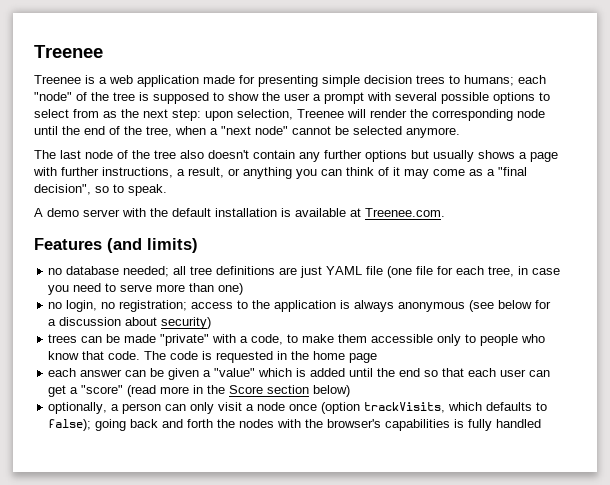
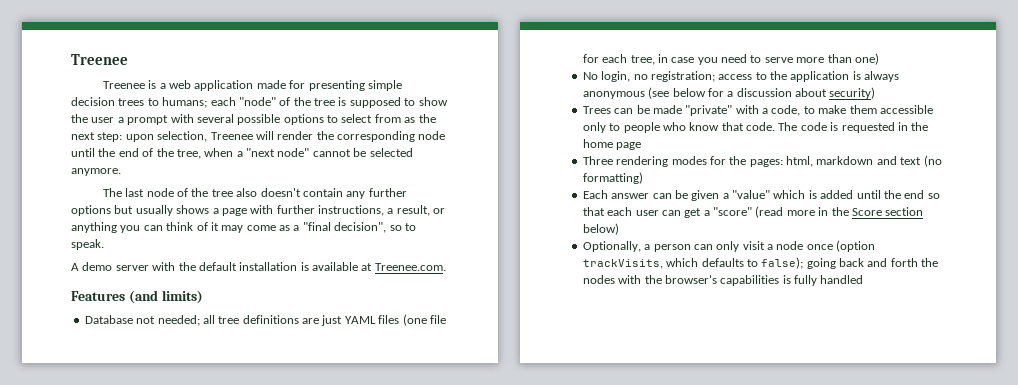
- no database needed; all tree definitions are just YAML file (one file for each tree, in case you need to serve more than one)
+ Database not needed; all tree definitions are just YAML files (one file for each tree, in case you need to serve more than one)
- no login, no registration; access to the application is always anonymous (see below for a discussion about security)
+ No login, no registration; access to the application is always anonymous (see below for a discussion about security)
- trees can be made "private" with a code, to make them accessible only to people who know that code.
+ Trees can be made "private" with a code, to make them accessible only to people who know that code.
- each answer can be given a "value" which is added until the end so that each user can get a "score" (read more in the Score section below)
+ Three rendering modes for the pages: html, markdown and text (no formatting)
+ Each answer can be given a "value" which is added until the end so that each user can get a "score" (read more in the Score section below)
- optionally, a person can only visit a node once (option trackVisits, which defaults to false); going back and forth the nodes with the browser's capabilities is fully handled
+ Optionally, a person can only visit a node once (option trackVisits, which defaults to false); going back and forth the nodes with the browser's capabilities is fully handled

